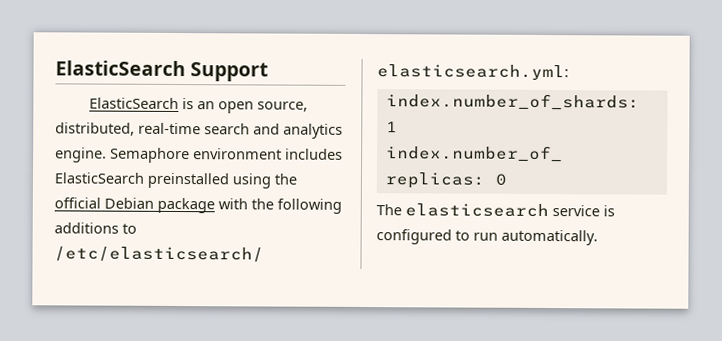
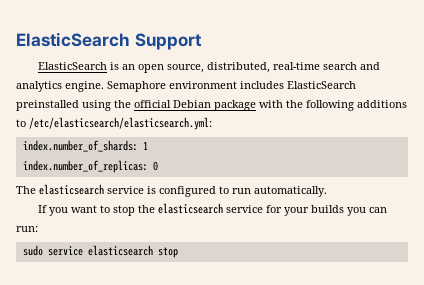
+ If you want to stop the elasticsearch service for your builds you can run:
+ sudo service elasticsearch stop

